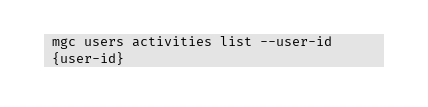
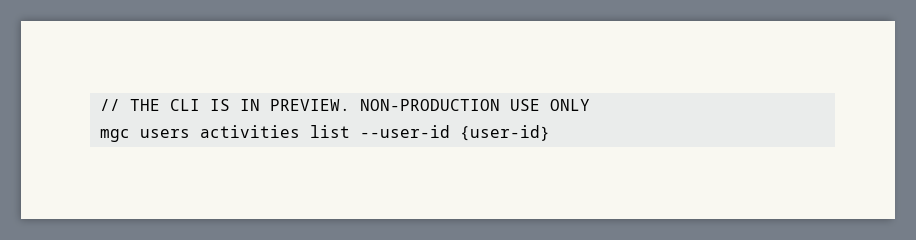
+ // THE CLI IS IN PREVIEW. NON-PRODUCTION USE ONLY

